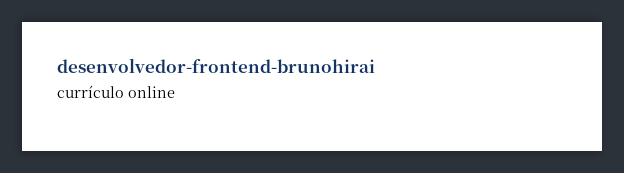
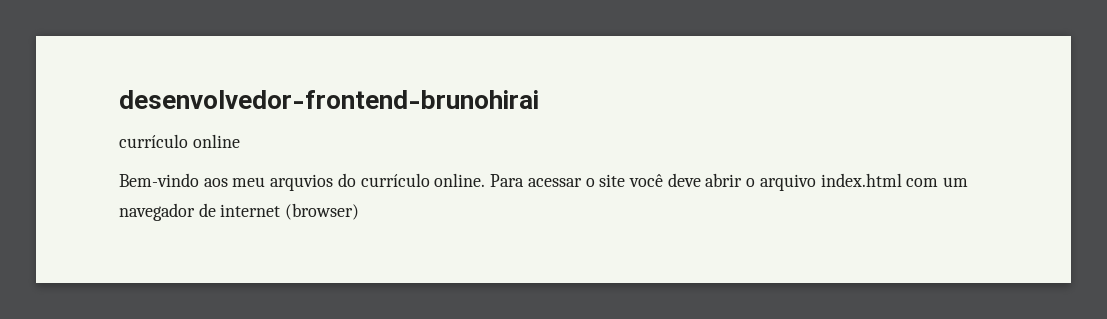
+ Bem-vindo aos meu arquvios do currículo online. Para acessar o site você deve abrir o arquivo index.html com um navegador de internet (browser)

